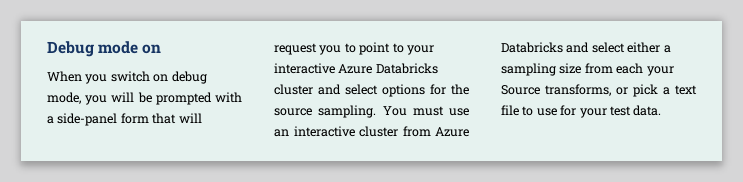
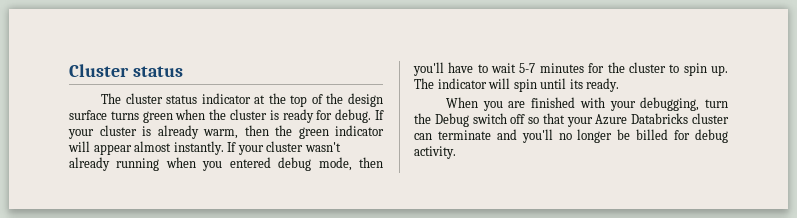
- Debug mode on
- When you switch on debug mode, you will be prompted with a side-panel form that will request you to point to your interactive Azure Databricks cluster and select options for the source sampling. You must use an interactive cluster from Azure Databricks and select either a sampling size from each your Source transforms, or pick a text file to use for your test data.
+ Cluster status
+ The cluster status indicator at the top of the design surface turns green when the cluster is ready for debug. If your cluster is already warm, then the green indicator will appear almost instantly. If your cluster wasn't already running when you entered debug mode, then you'll have to wait 5-7 minutes for the cluster to spin up. The indicator will spin until its ready.
+ When you are finished with your debugging, turn the Debug switch off so that your Azure Databricks cluster can terminate and you'll no longer be billed for debug activity.

